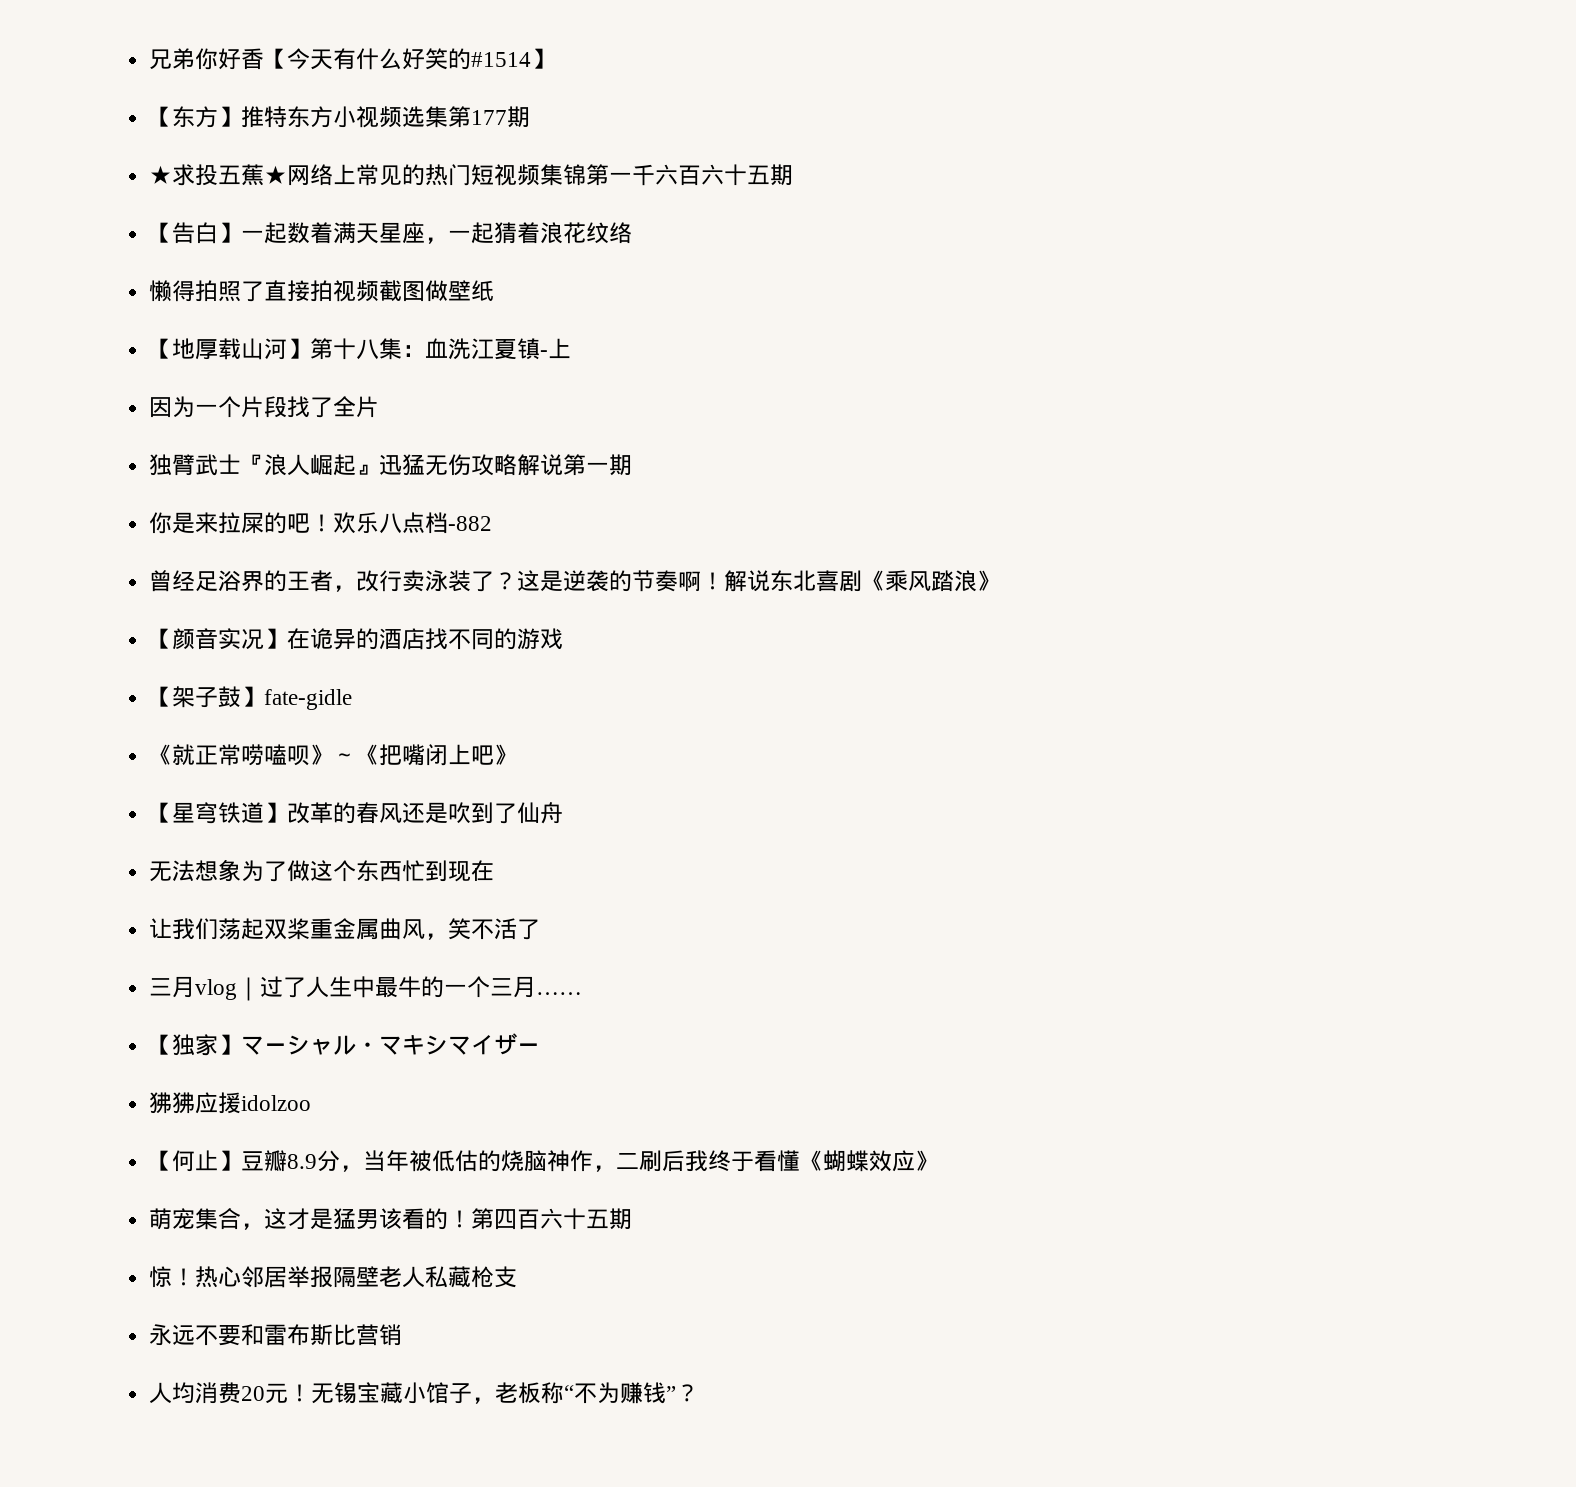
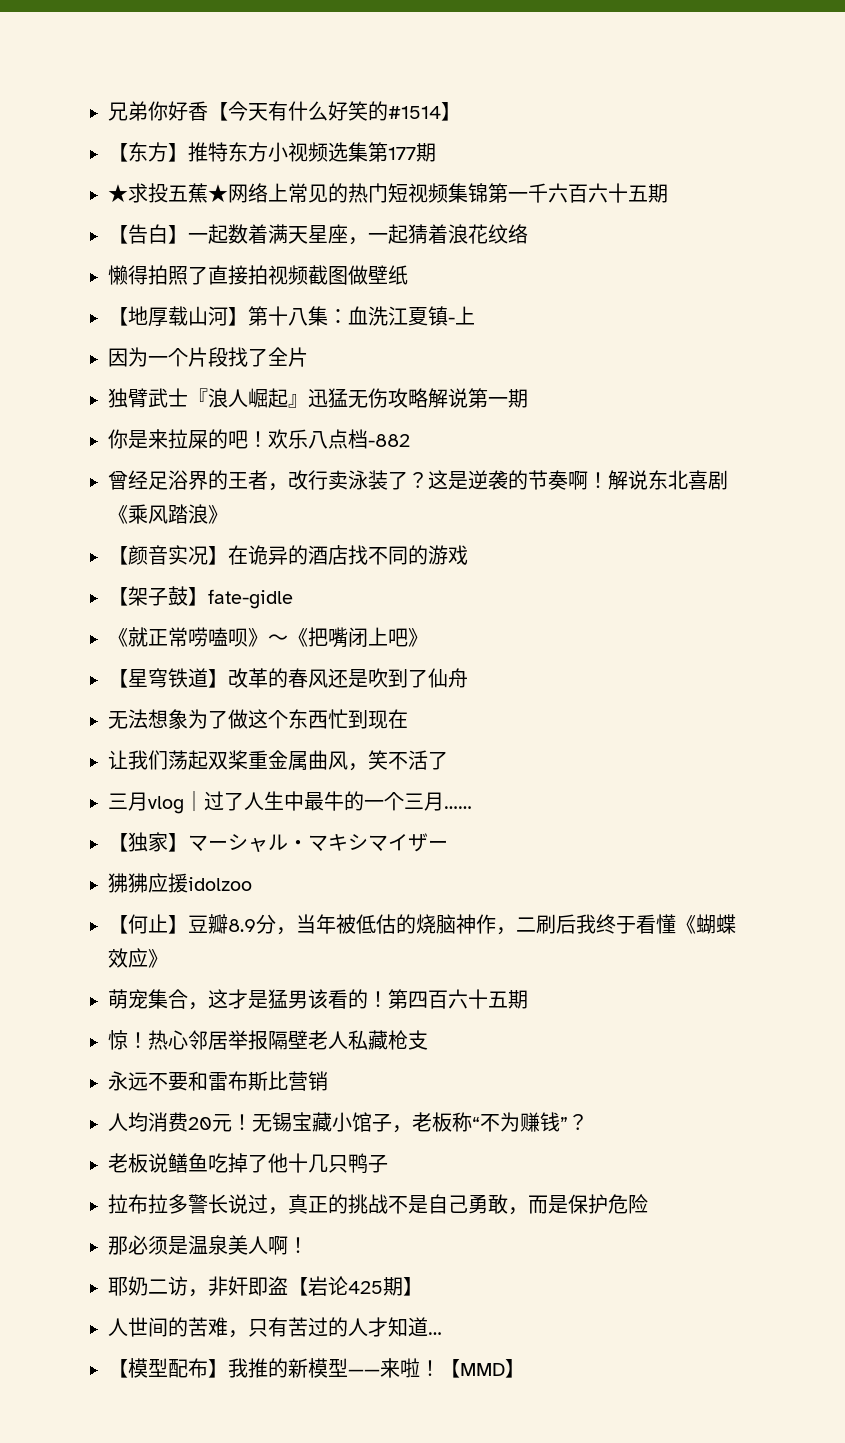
+ 老板说鳝鱼吃掉了他十几只鸭子
+ 拉布拉多警长说过，真正的挑战不是自己勇敢，而是保护危险
+ 那必须是温泉美人啊！
+ 耶奶二访，非奸即盗【岩论425期】
+ 人世间的苦难，只有苦过的人才知道…
+ 【模型配布】我推的新模型——来啦！【MMD】

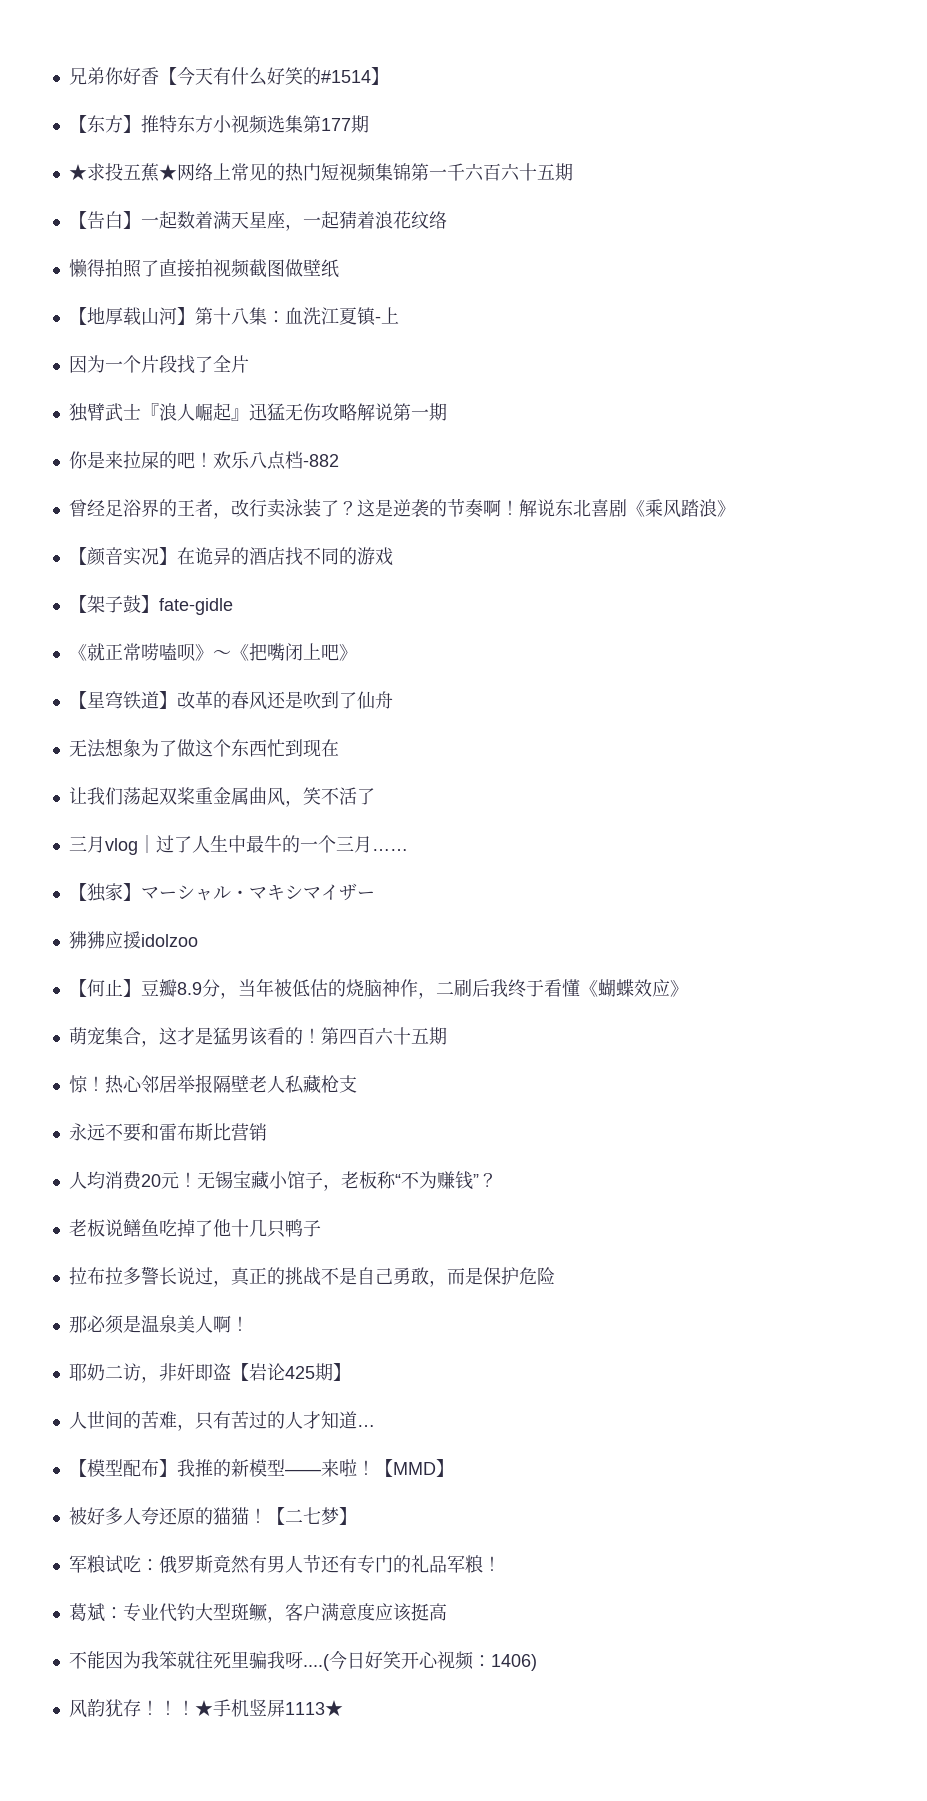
+ 被好多人夸还原的猫猫！【二七梦】
+ 军粮试吃：俄罗斯竟然有男人节还有专门的礼品军粮！
+ 葛斌：专业代钓大型斑鳜，客户满意度应该挺高
+ 不能因为我笨就往死里骗我呀....(今日好笑开心视频：1406)
+ 风韵犹存！！！★手机竖屏1113★

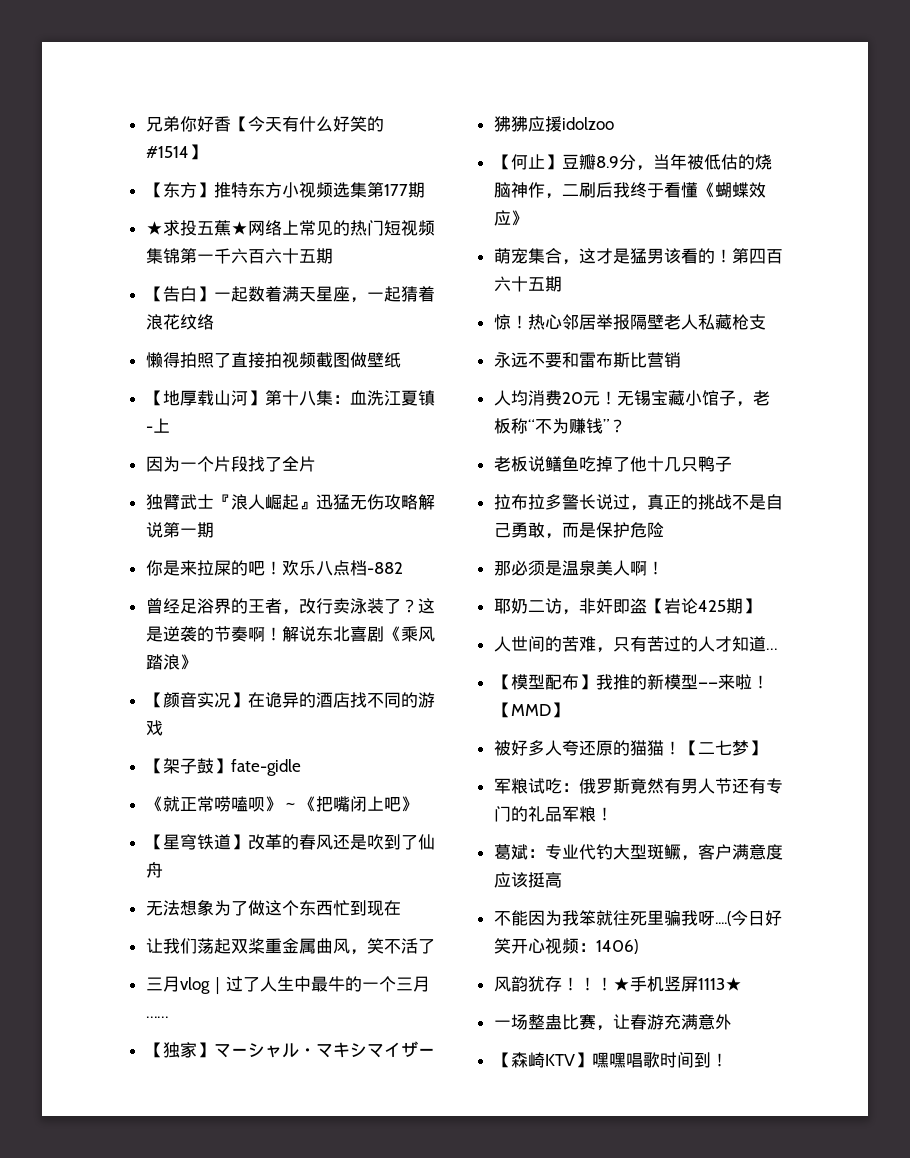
+ 一场整蛊比赛，让春游充满意外
+ 【森崎KTV】嘿嘿唱歌时间到！

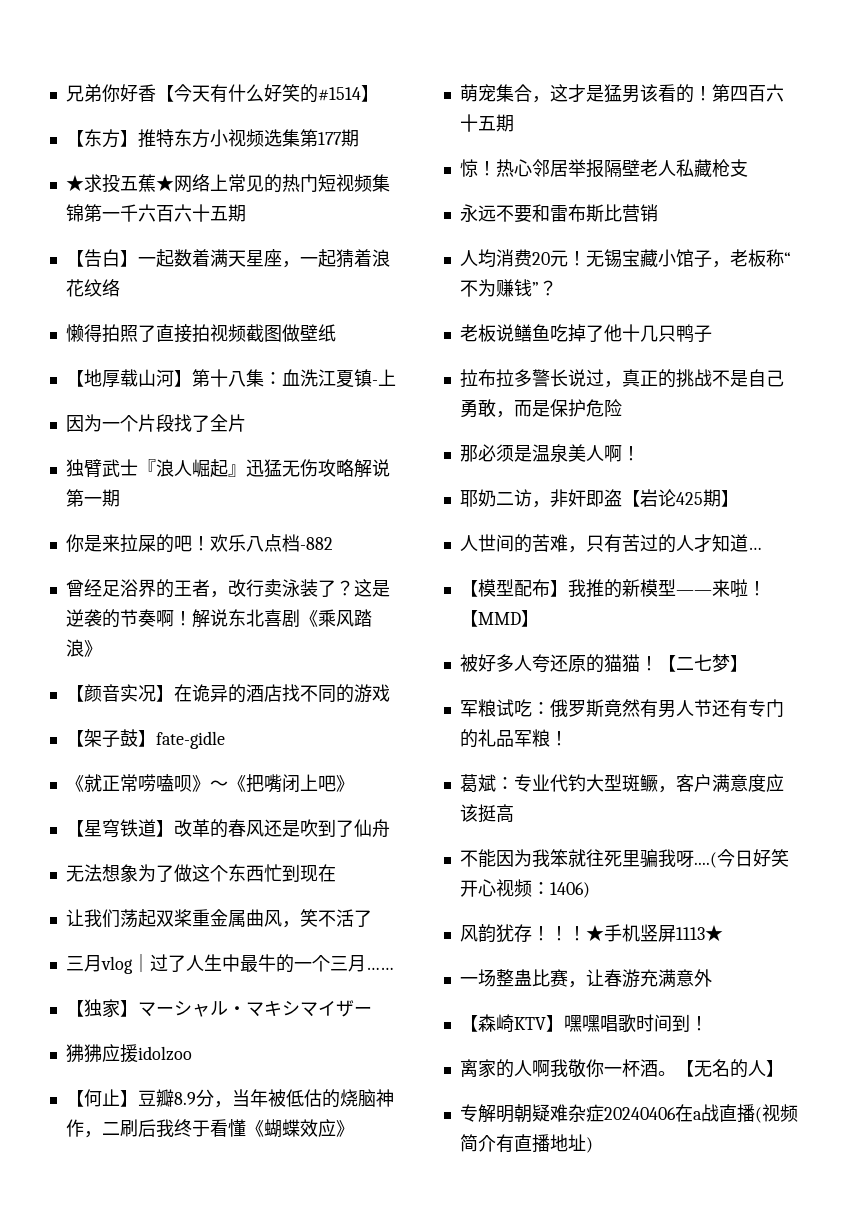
+ 离家的人啊我敬你一杯酒。【无名的人】
+ 专解明朝疑难杂症20240406在a战直播(视频简介有直播地址)

